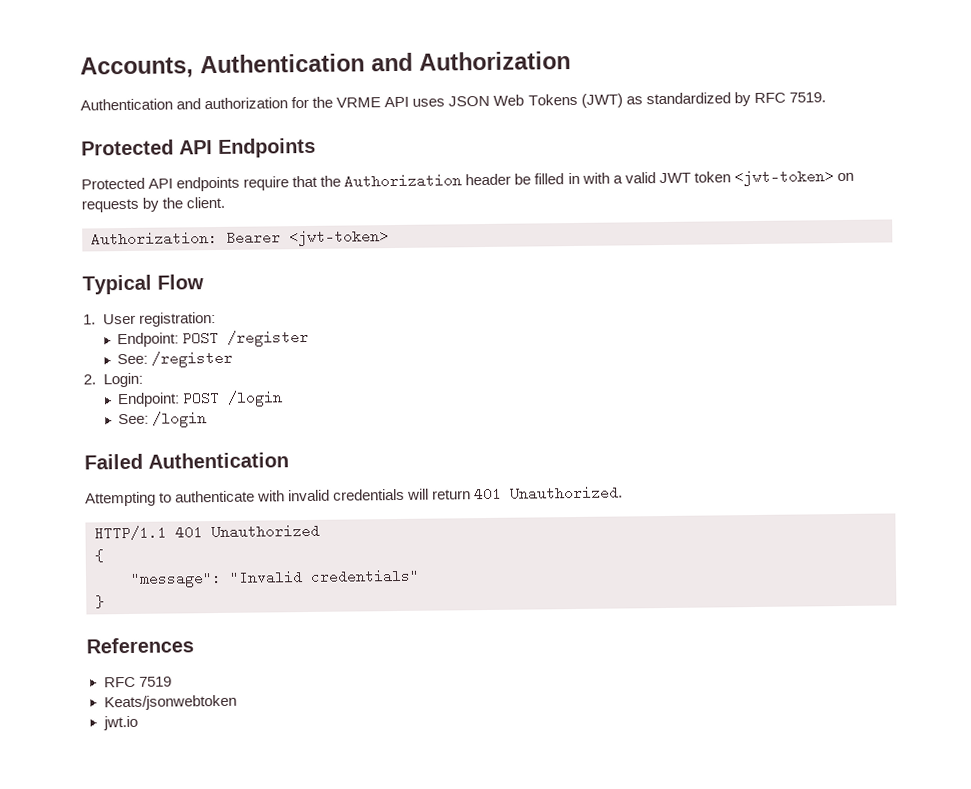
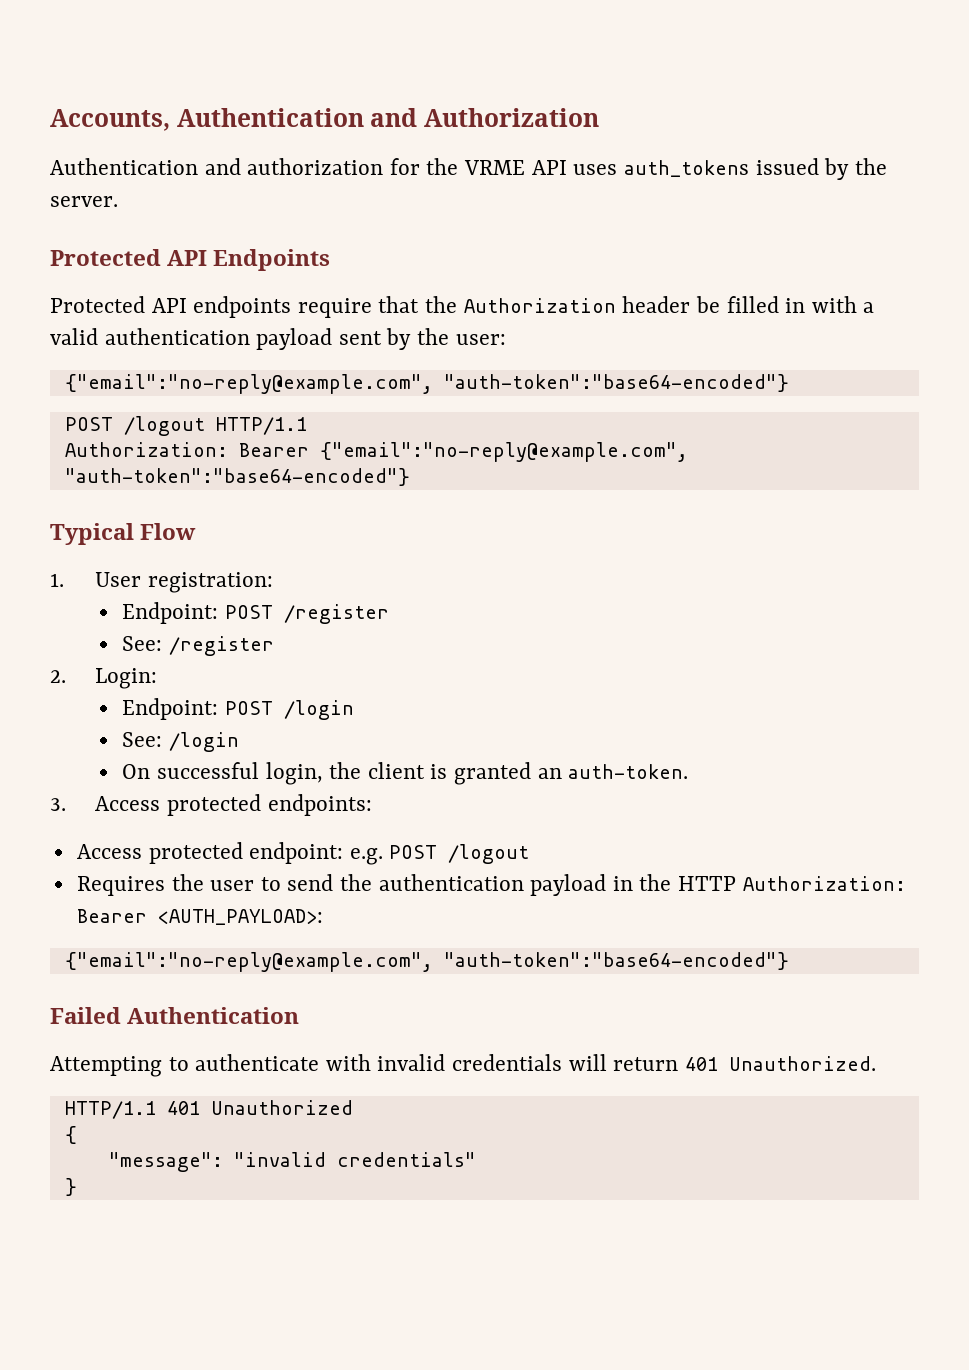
- Authentication and authorization for the VRME API uses JSON Web Tokens (JWT) as standardized by RFC 7519.
+ Authentication and authorization for the VRME API uses auth_tokens issued by the server.
- Protected API endpoints require that the Authorization header be filled in with a valid JWT token <jwt-token> on requests by the client.
- Authorization: Bearer <jwt-token>
+ Protected API endpoints require that the Authorization header be filled in with a valid authentication payload sent by the user:
+ {"email":"no-reply@example.com", "auth-token":"base64-encoded"}
+ POST /logout HTTP/1.1
+ Authorization: Bearer {"email":"no-reply@example.com", "auth-token":"base64-encoded"}
+ On successful login, the client is granted an auth-token.
+ 3. Access protected endpoints:
+ Access protected endpoint: e.g. POST /logout
+ Requires the user to send the authentication payload in the HTTP Authorization: Bearer <AUTH_PAYLOAD>:
+ {"email":"no-reply@example.com", "auth-token":"base64-encoded"}
- "message": "Invalid credentials"
+ "message": "invalid credentials"
- References
- RFC 7519
- Keats/jsonwebtoken
- jwt.io

